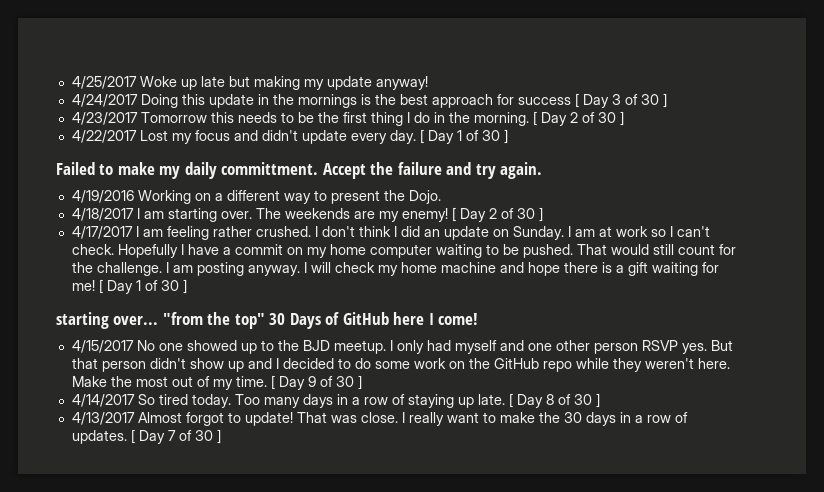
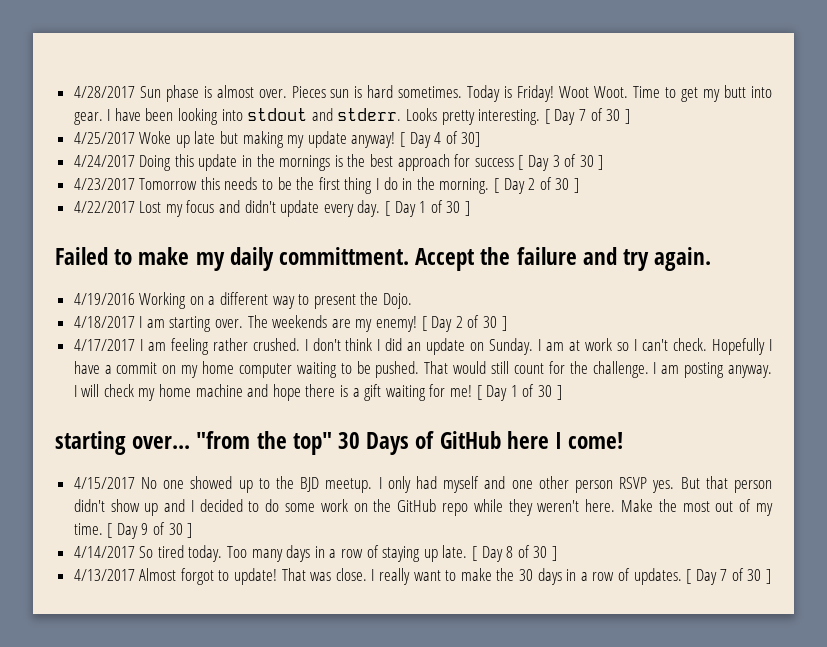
+ 4/28/2017 Sun phase is almost over. Pieces sun is hard sometimes. Today is Friday! Woot Woot. Time to get my butt into gear. I have been looking into stdout and stderr. Looks pretty interesting. [ Day 7 of 30 ]
+ [ Day 4 of 30]

